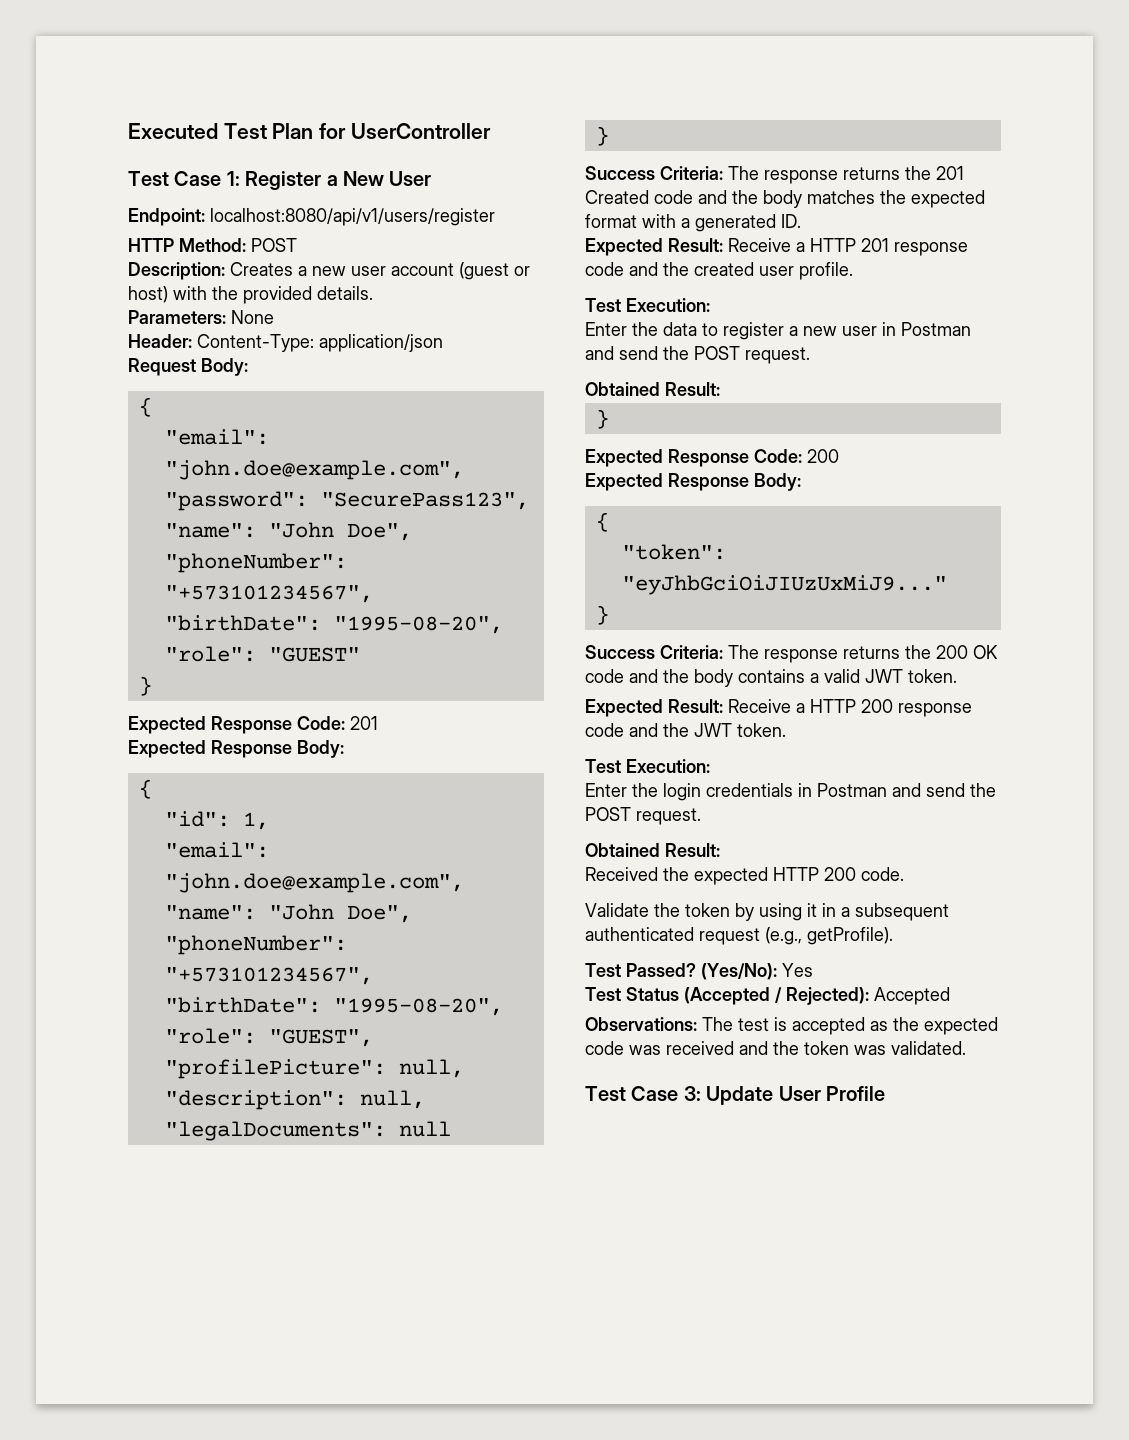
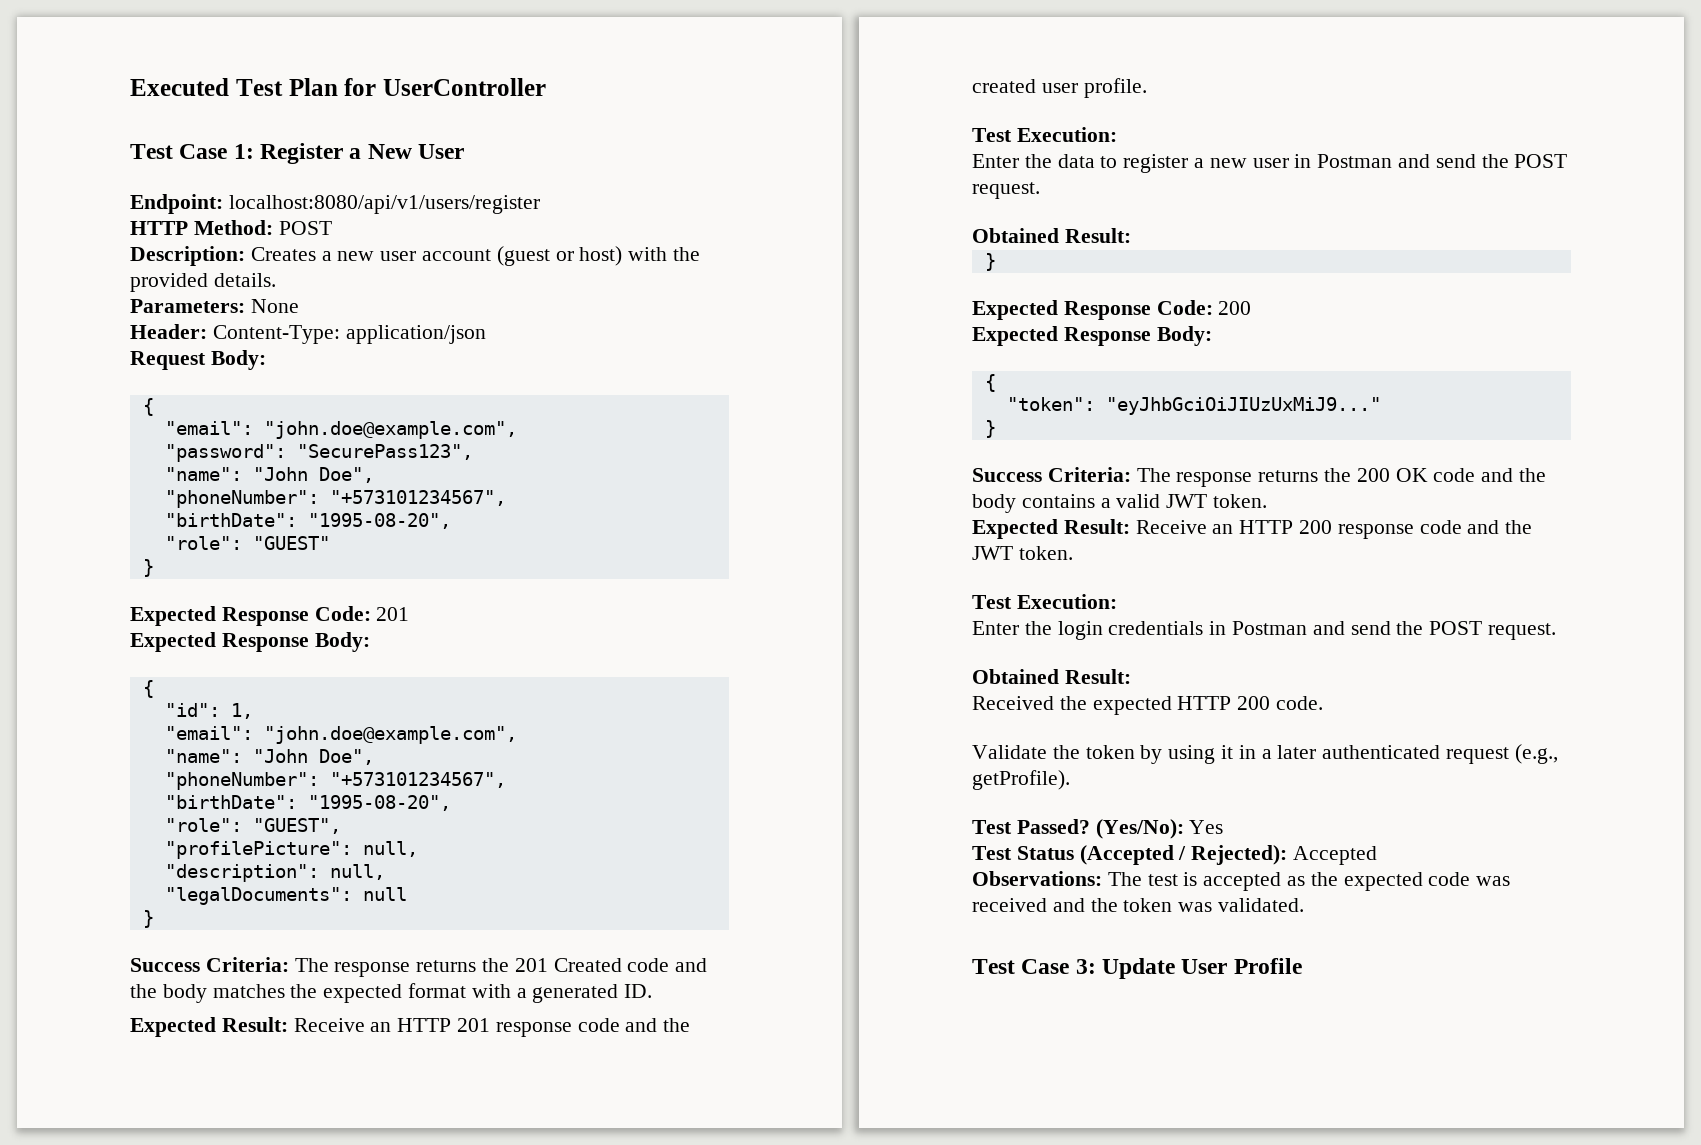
- Expected Result: Receive a HTTP 201 response code and the created user profile.
+ Expected Result: Receive an HTTP 201 response code and the created user profile.
- Expected Result: Receive a HTTP 200 response code and the JWT token.
+ Expected Result: Receive an HTTP 200 response code and the JWT token.
- Validate the token by using it in a subsequent authenticated request (e.g., getProfile).
+ Validate the token by using it in a later authenticated request (e.g., getProfile).

